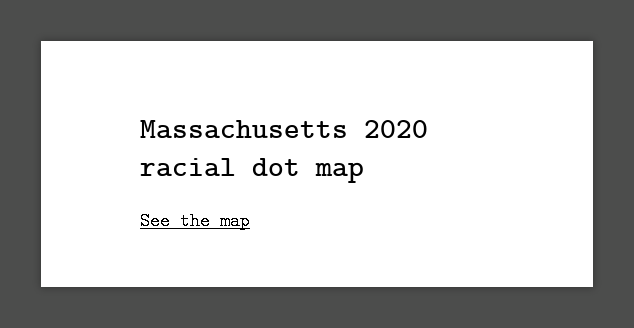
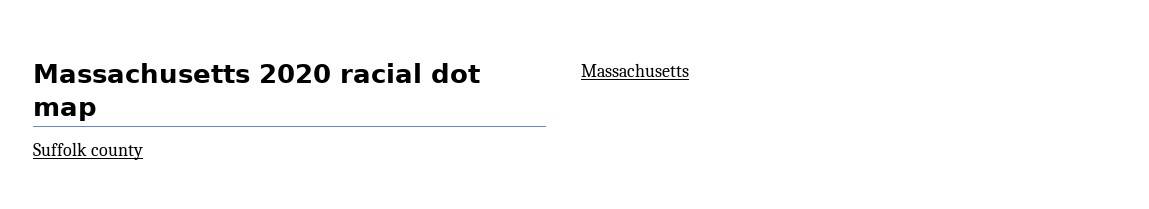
- See the map
+ Suffolk county
+ Massachusetts

